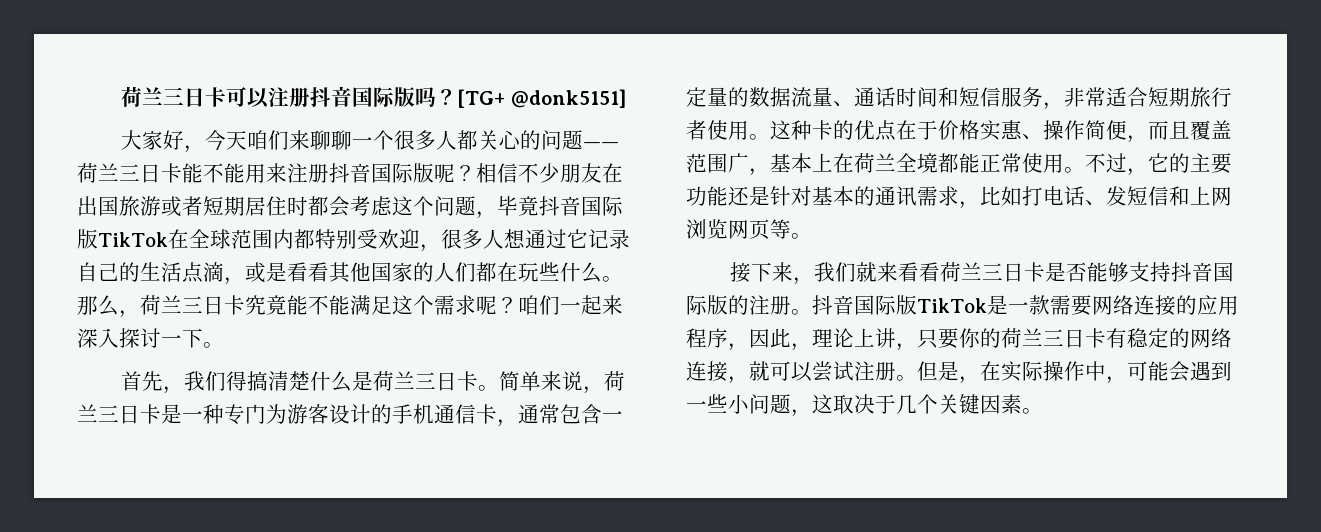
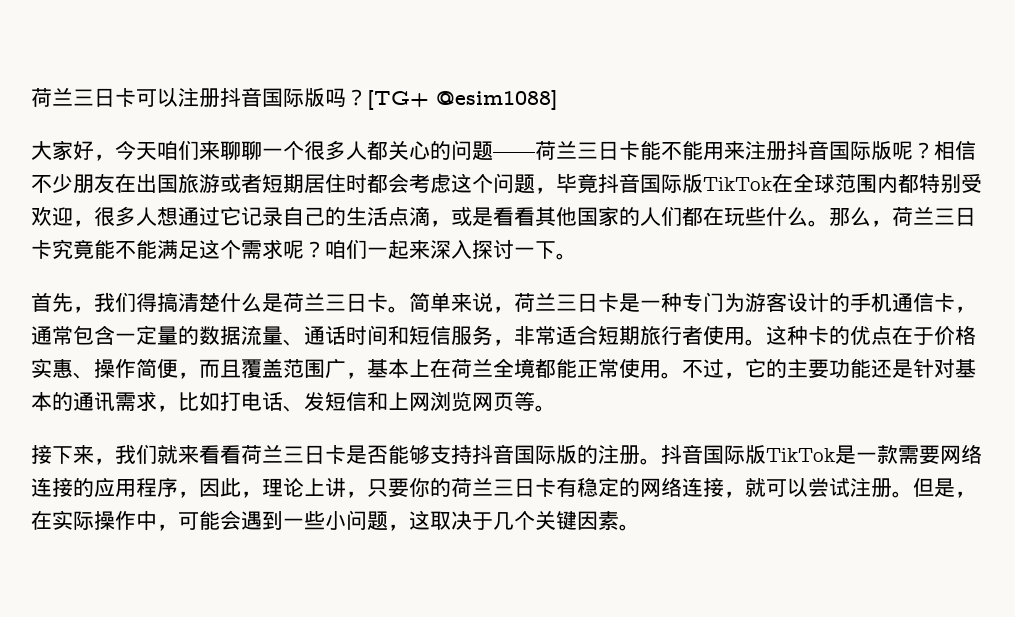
- [TG+ @donk5151]
+ [TG+ @esim1088]

